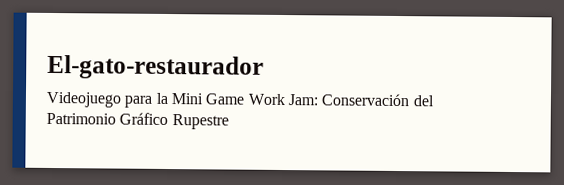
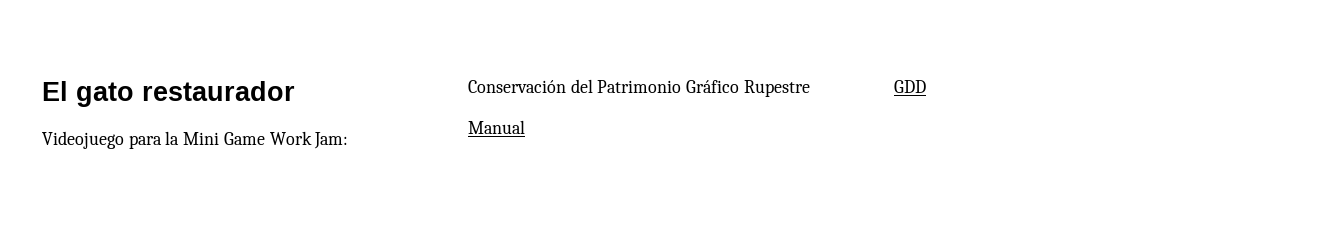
- El-gato-restaurador
+ El gato restaurador
+ Manual
+ GDD

